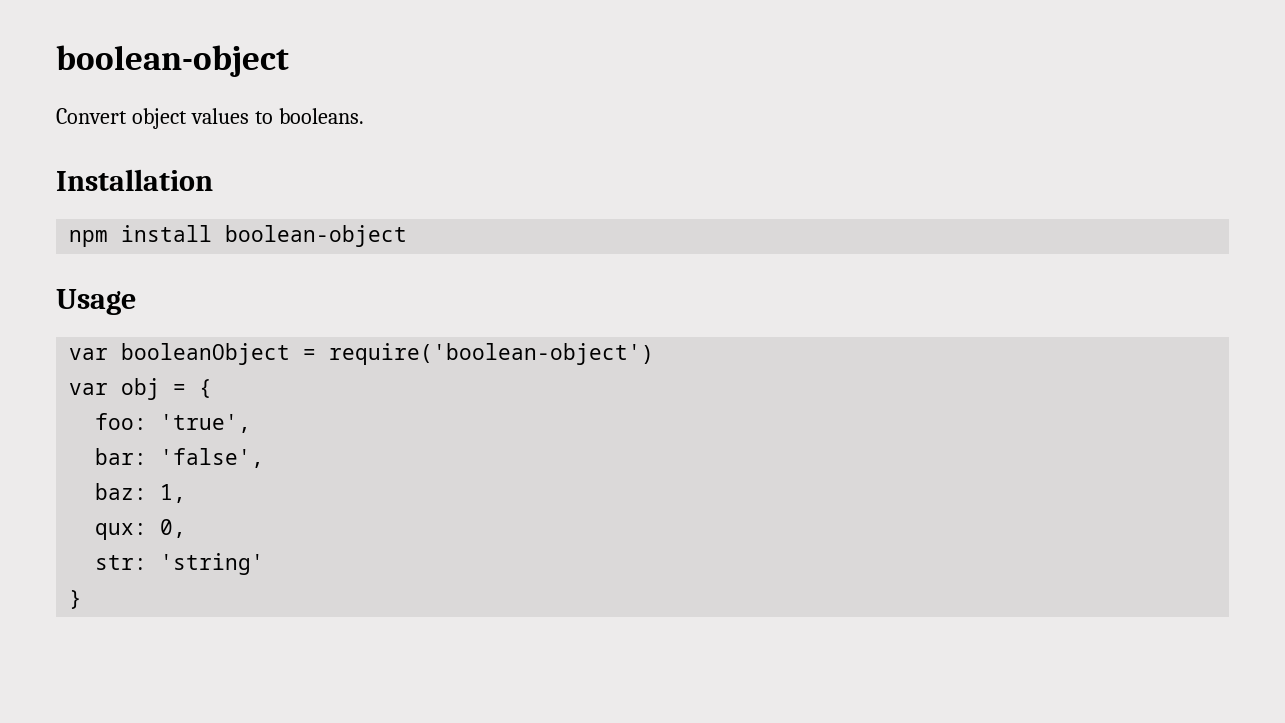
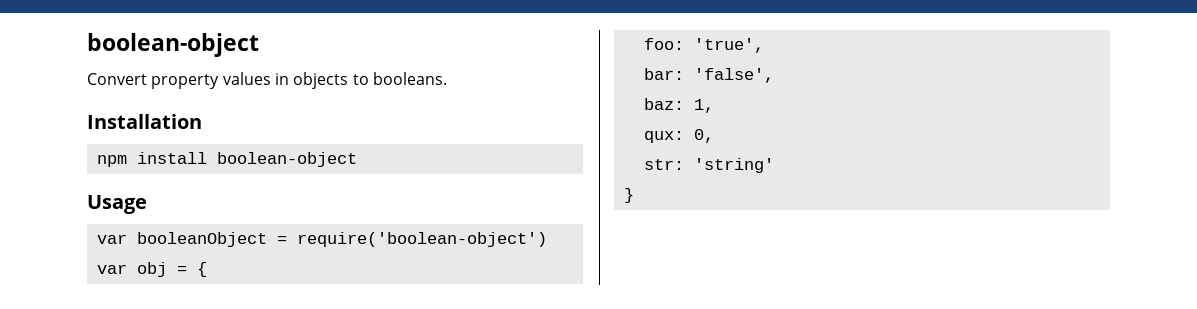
- Convert object values to booleans.
+ Convert property values in objects to booleans.

